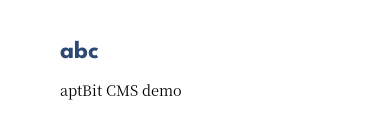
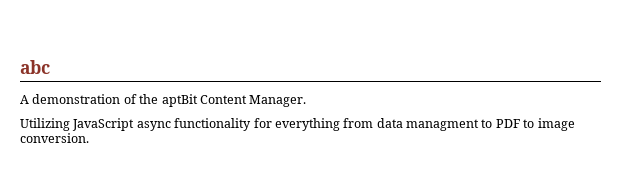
- aptBit CMS demo
+ A demonstration of the aptBit Content Manager.
+ Utilizing JavaScript async functionality for everything from data managment to PDF to image conversion.

